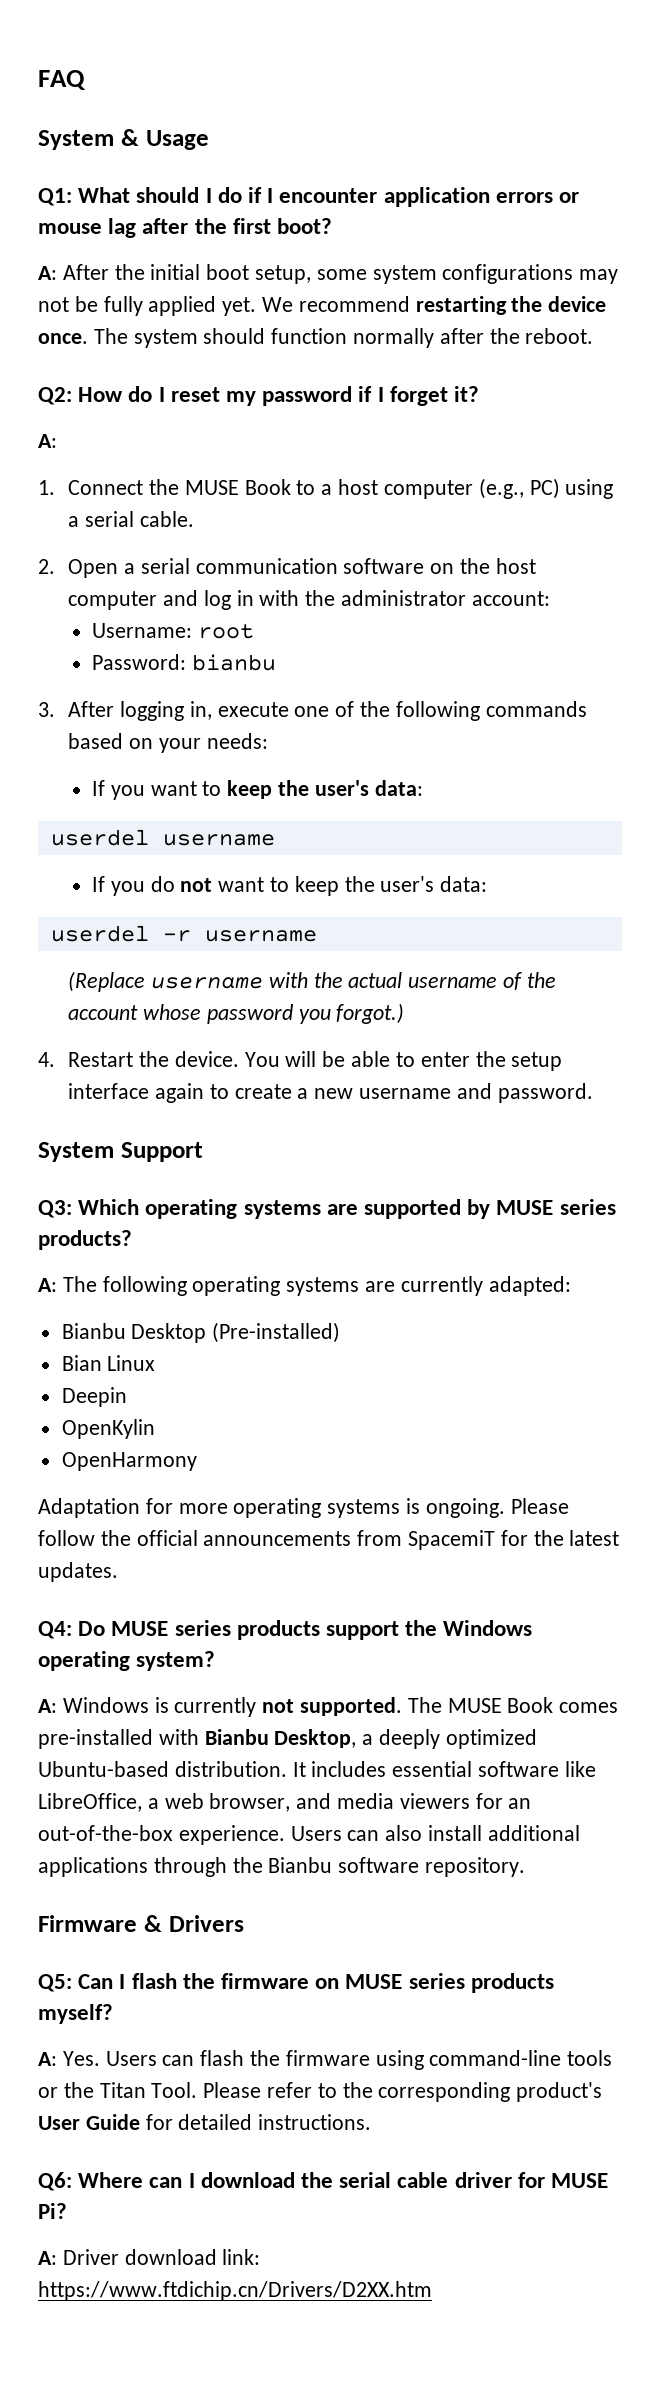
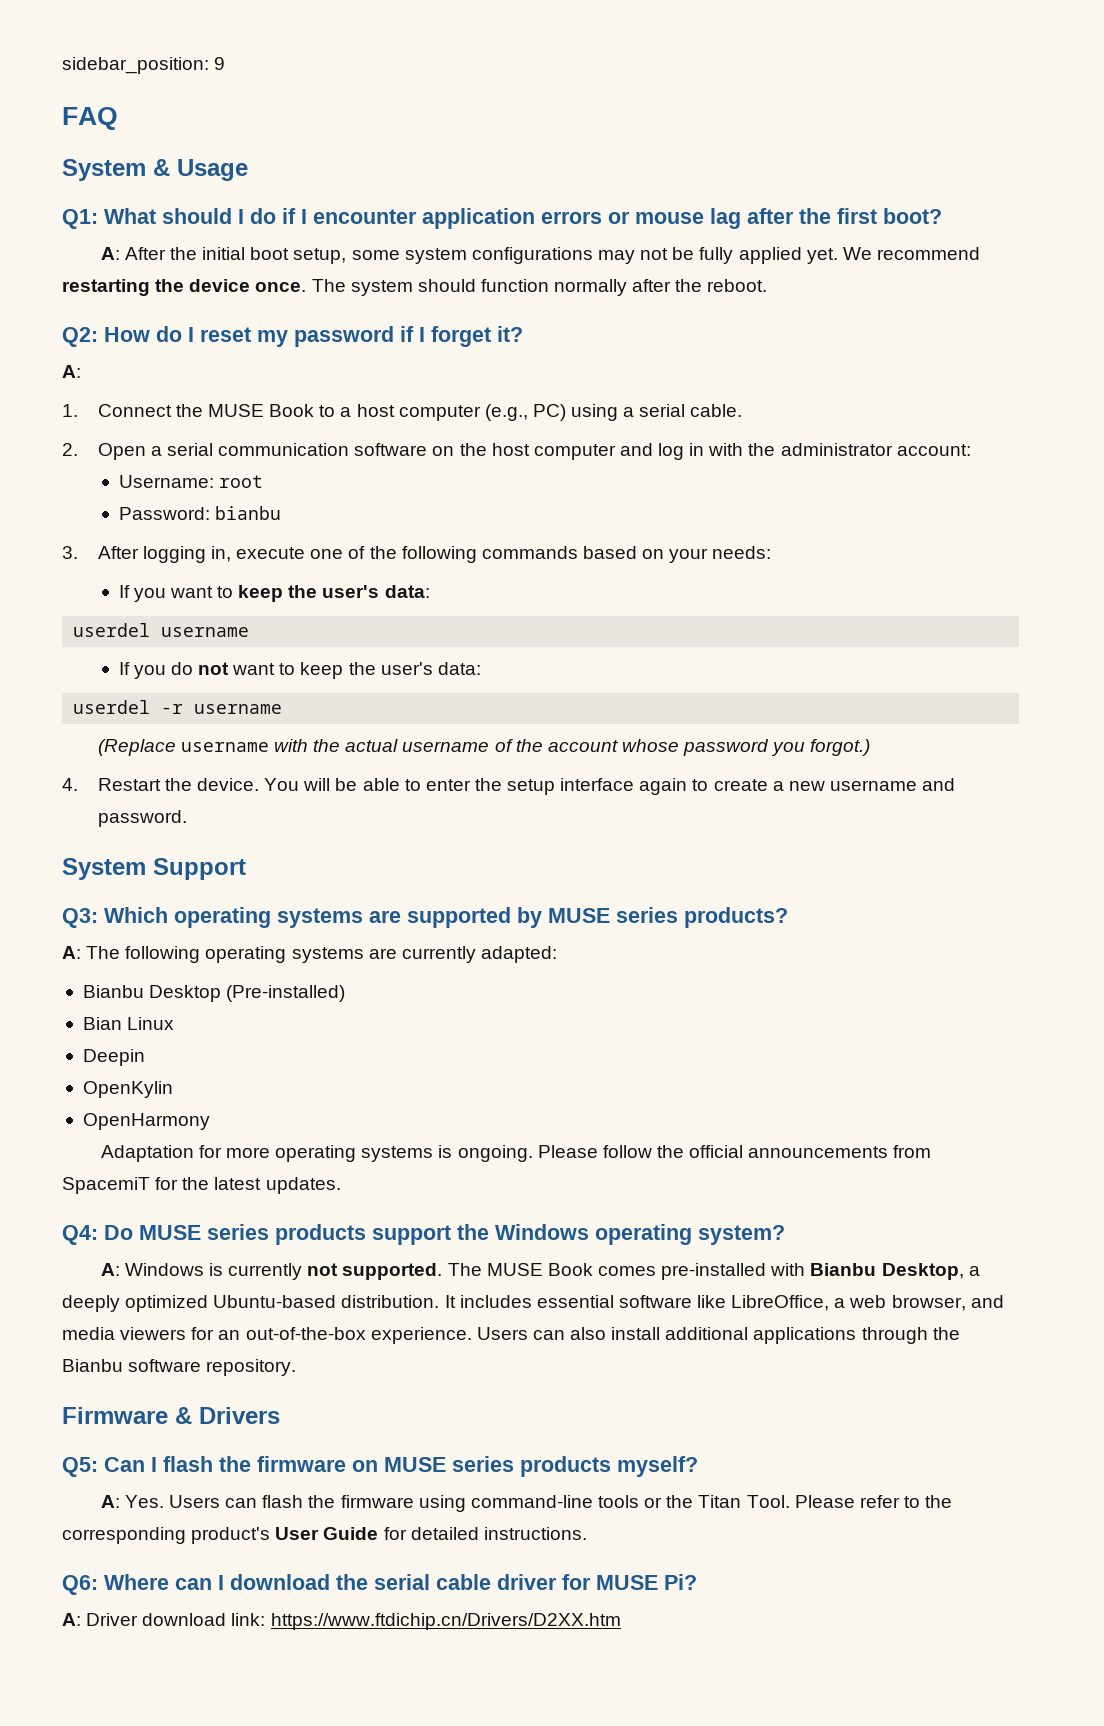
+ sidebar_position: 9

